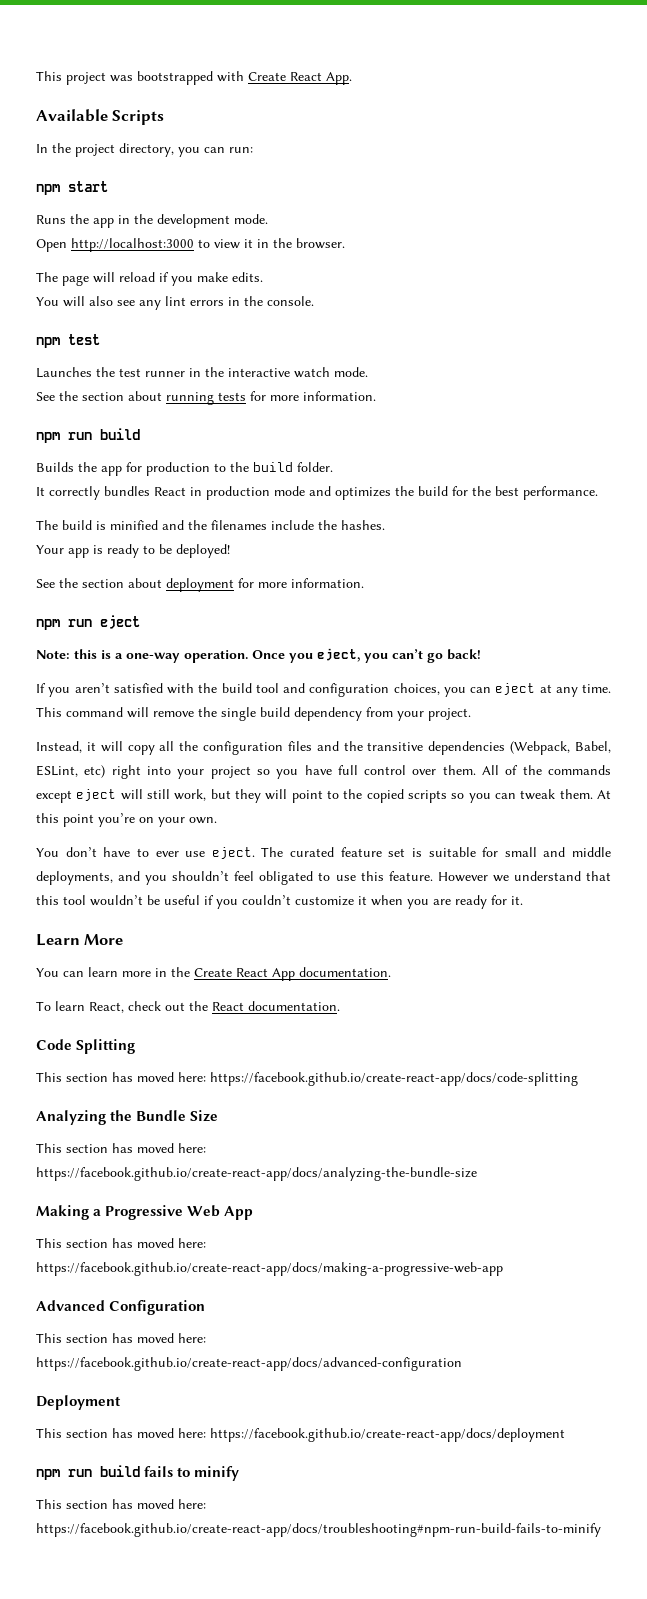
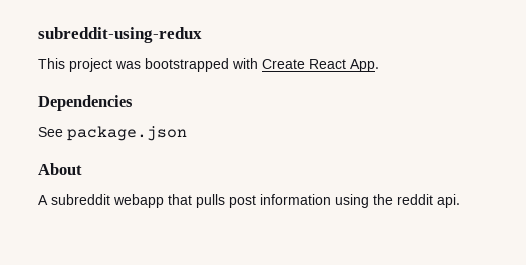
+ subreddit-using-redux
- Available Scripts
- In the project directory, you can run:
- npm start
- Runs the app in the development mode.
- Open http://localhost:3000 to view it in the browser.
- The page will reload if you make edits.
- You will also see any lint errors in the console.
- npm test
- Launches the test runner in the interactive watch mode.
- See the section about running tests for more information.
- npm run build
- Builds the app for production to the build folder.
- It correctly bundles React in production mode and optimizes the build for the best performance.
- The build is minified and the filenames include the hashes.
- Your app is ready to be deployed!
- See the section about deployment for more information.
- npm run eject
- Note: this is a one-way operation. Once you eject, you can’t go back!
- If you aren’t satisfied with the build tool and configuration choices, you can eject at any time. This command will remove the single build dependency from your project.
- Instead, it will copy all the configuration files and the transitive dependencies (Webpack, Babel, ESLint, etc) right into your project so you have full control over them. All of the commands except eject will still work, but they will point to the copied scripts so you can tweak them. At this point you’re on your own.
- You don’t have to ever use eject. The curated feature set is suitable for small and middle deployments, and you shouldn’t feel obligated to use this feature. However we understand that this tool wouldn’t be useful if you couldn’t customize it when you are ready for it.
- Learn More
- You can learn more in the Create React App documentation.
- To learn React, check out the React documentation.
- Code Splitting
- This section has moved here: https://facebook.github.io/create-react-app/docs/code-splitting
- Analyzing the Bundle Size
- This section has moved here: https://facebook.github.io/create-react-app/docs/analyzing-the-bundle-size
- Making a Progressive Web App
- This section has moved here: https://facebook.github.io/create-react-app/docs/making-a-progressive-web-app
- Advanced Configuration
- This section has moved here: https://facebook.github.io/create-react-app/docs/advanced-configuration
- Deployment
- This section has moved here: https://facebook.github.io/create-react-app/docs/deployment
- npm run build fails to minify
- This section has moved here: https://facebook.github.io/create-react-app/docs/troubleshooting#npm-run-build-fails-to-minify
+ Dependencies
+ See package.json
+ About
+ A subreddit webapp that pulls post information using the reddit api.

